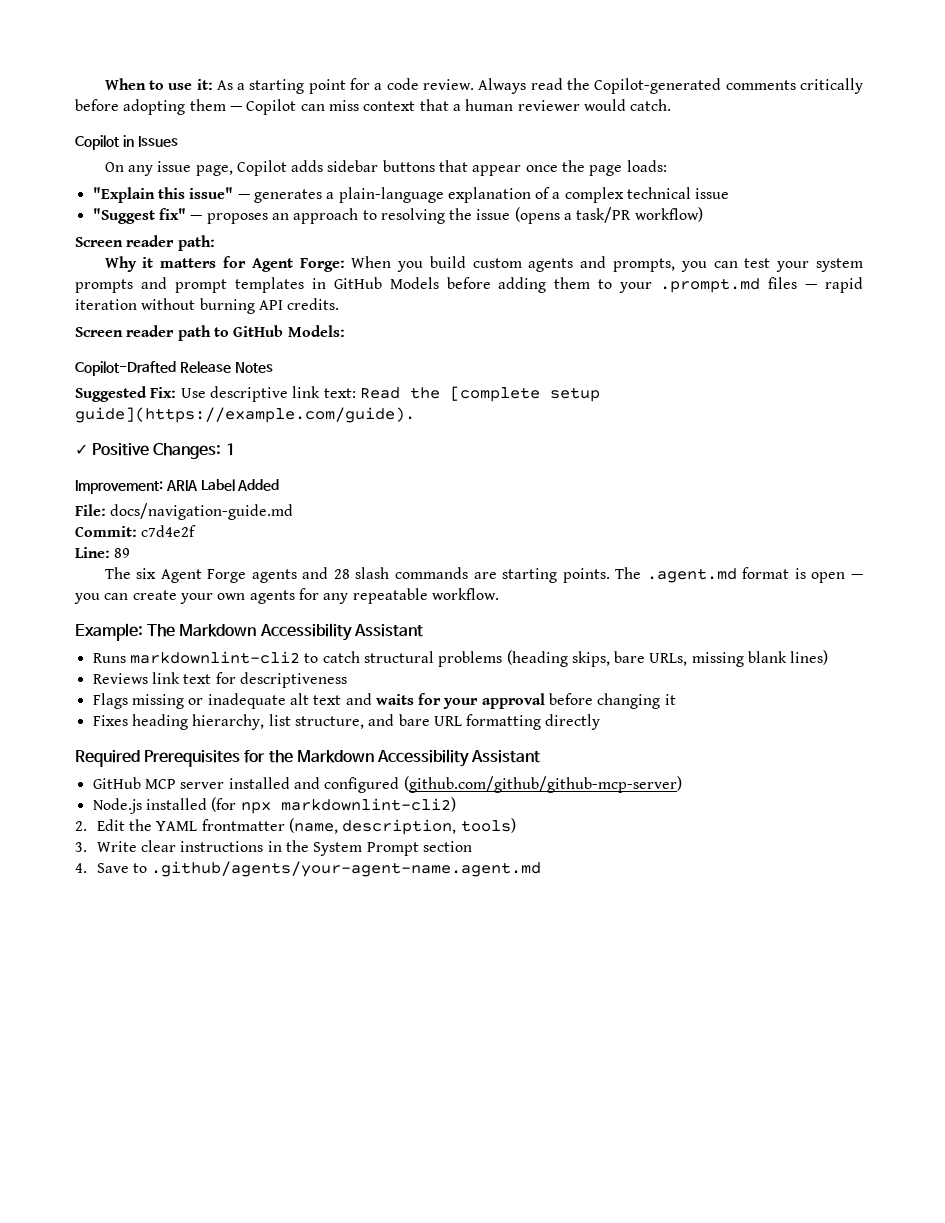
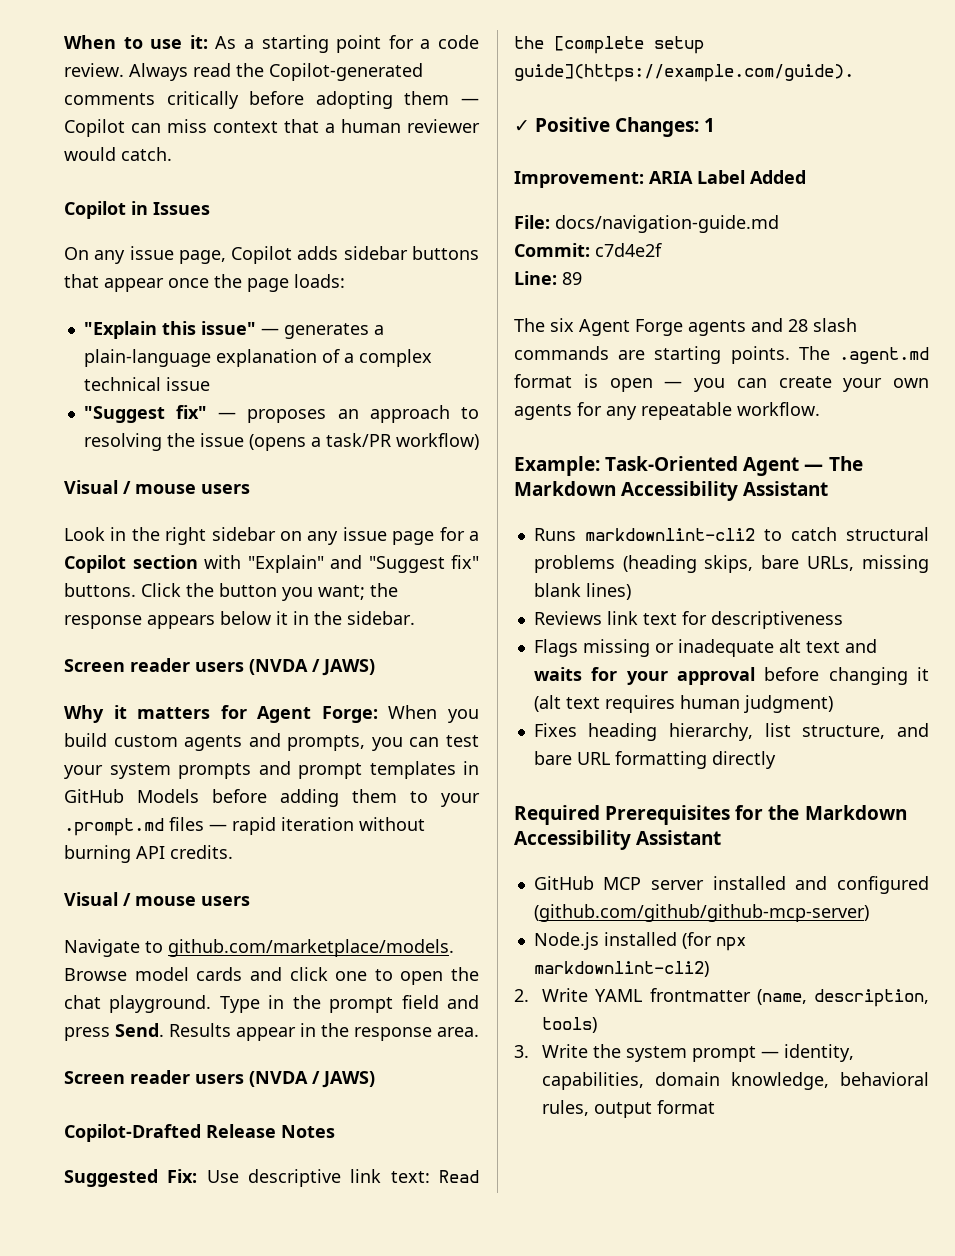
  "Suggest fix" — proposes an approach to resolving the issue (opens a task/PR workflow)
- Screen reader path:
+ Visual / mouse users
+ Look in the right sidebar on any issue page for a Copilot section with "Explain" and "Suggest fix" buttons. Click the button you want; the response appears below it in the sidebar.
+ Screen reader users (NVDA / JAWS)
  Why it matters for Agent Forge: When you build custom agents and prompts, you can test your system prompts and prompt templates in GitHub Models before adding them to your .prompt.md files — rapid iteration without burning API credits.
- Screen reader path to GitHub Models:
+ Visual / mouse users
+ Navigate to github.com/marketplace/models. Browse model cards and click one to open the chat playground. Type in the prompt field and press Send. Results appear in the response area.
+ Screen reader users (NVDA / JAWS)
- Example: The Markdown Accessibility Assistant
+ Example: Task-Oriented Agent — The Markdown Accessibility Assistant
- Flags missing or inadequate alt text and waits for your approval before changing it
+ Flags missing or inadequate alt text and waits for your approval before changing it (alt text requires human judgment)
- 2. Edit the YAML frontmatter (name, description, tools)
+ 2. Write YAML frontmatter (name, description, tools)
- 3. Write clear instructions in the System Prompt section
- 4. Save to .github/agents/your-agent-name.agent.md
+ 3. Write the system prompt — identity, capabilities, domain knowledge, behavioral rules, output format

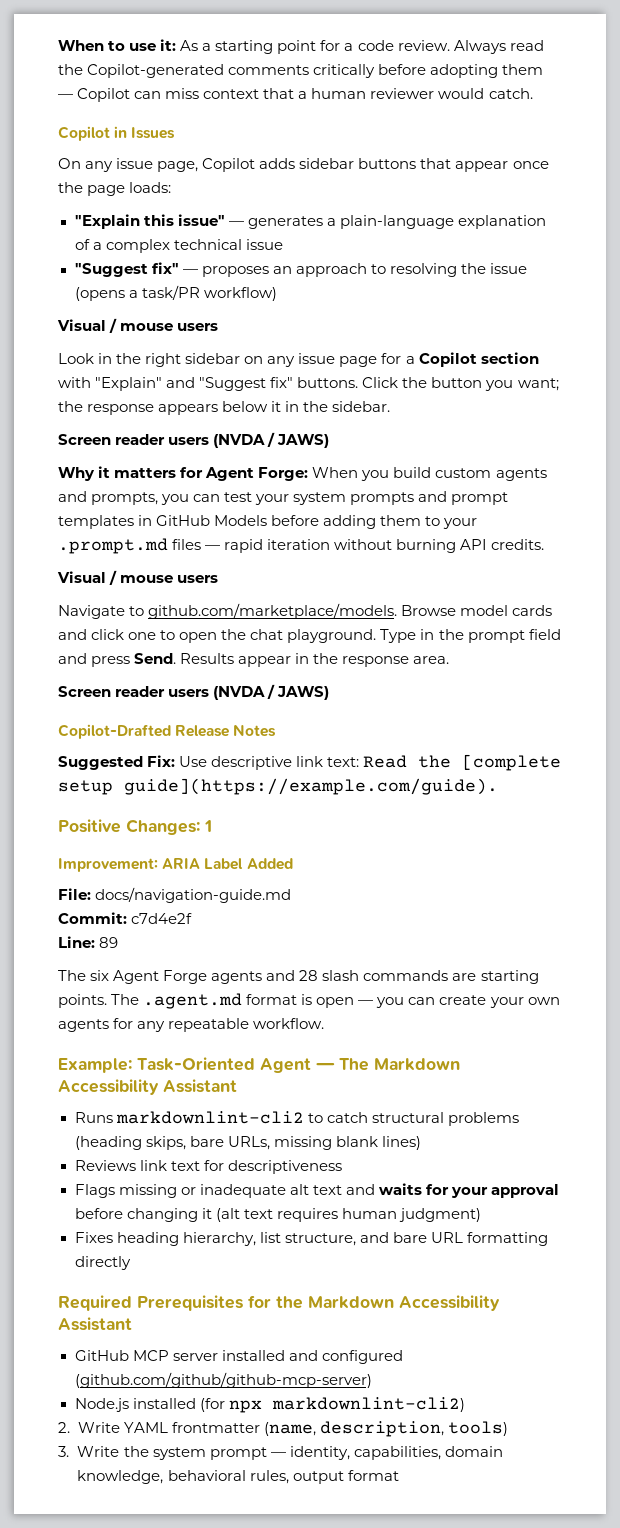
- ✓ Positive Changes: 1
+ Positive Changes: 1

